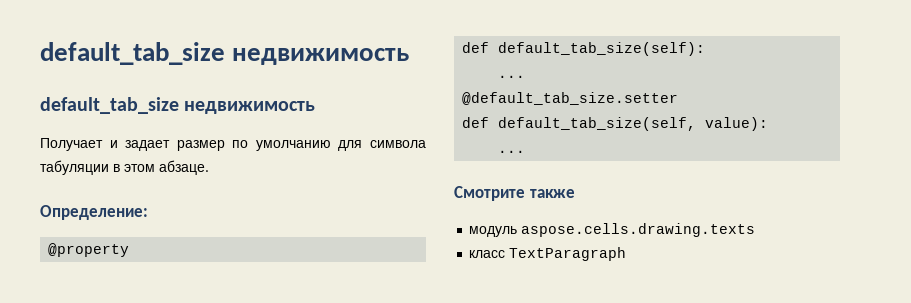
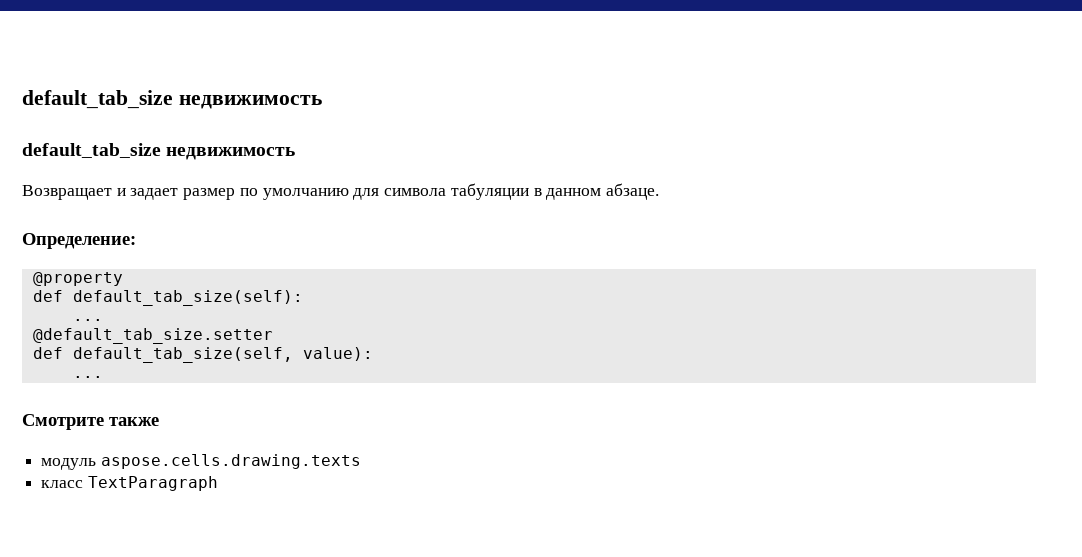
- Получает и задает размер по умолчанию для символа табуляции в этом абзаце.
+ Возвращает и задает размер по умолчанию для символа табуляции в данном абзаце.

